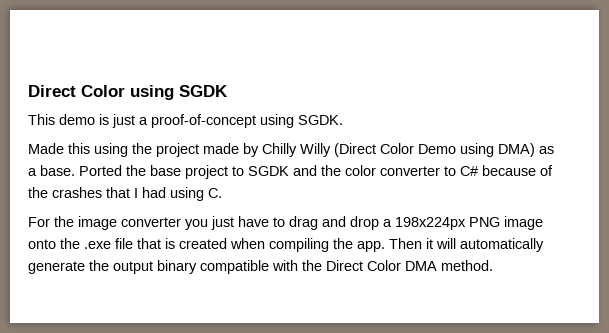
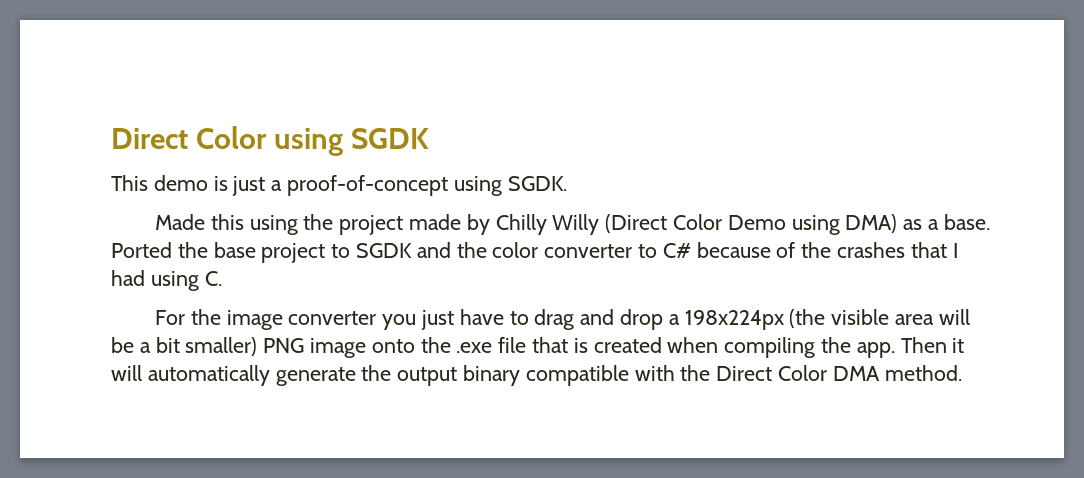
- For the image converter you just have to drag and drop a 198x224px PNG image onto the .exe file that is created when compiling the app.
+ For the image converter you just have to drag and drop a 198x224px (the visible area will be a bit smaller) PNG image onto the .exe file that is created when compiling the app.

